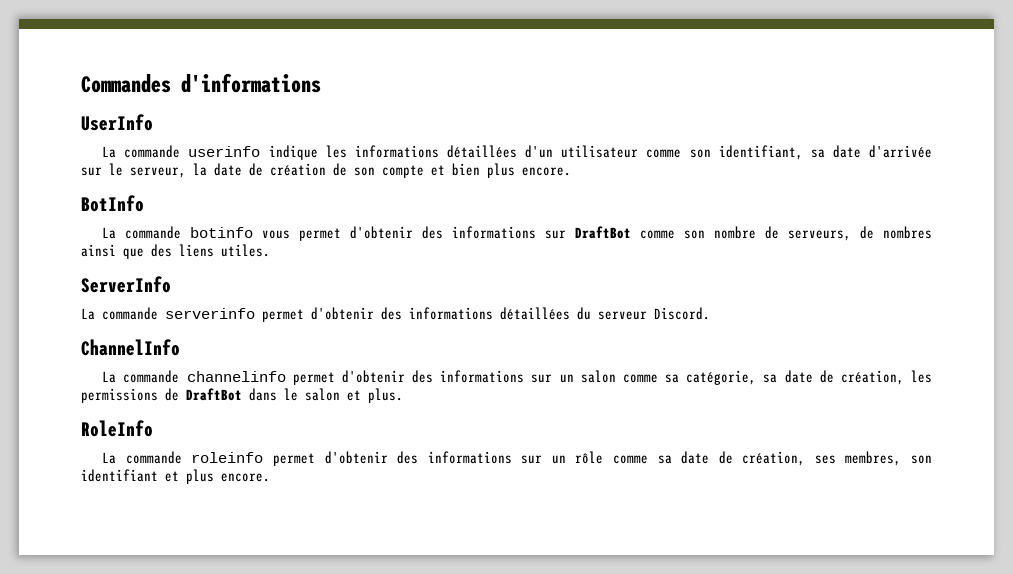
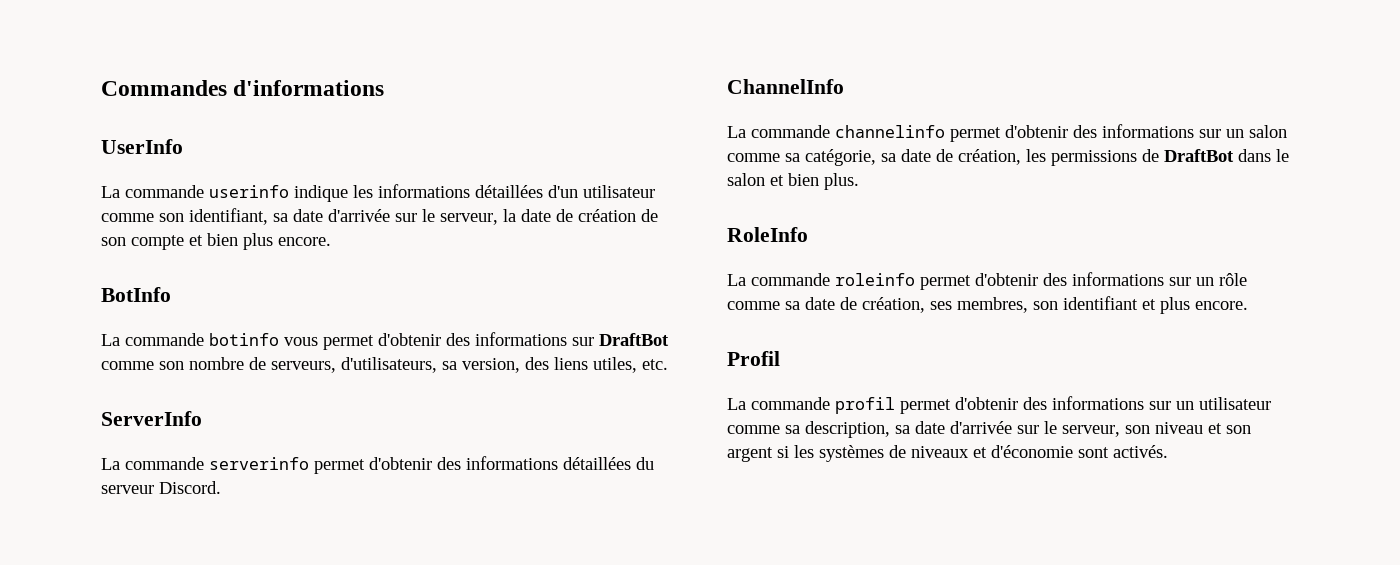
- La commande botinfo vous permet d'obtenir des informations sur DraftBot comme son nombre de serveurs, de nombres ainsi que des liens utiles.
+ La commande botinfo vous permet d'obtenir des informations sur DraftBot comme son nombre de serveurs, d'utilisateurs, sa version, des liens utiles, etc.
- La commande channelinfo permet d'obtenir des informations sur un salon comme sa catégorie, sa date de création, les permissions de DraftBot dans le salon et plus.
+ La commande channelinfo permet d'obtenir des informations sur un salon comme sa catégorie, sa date de création, les permissions de DraftBot dans le salon et bien plus.
+ Profil
+ La commande profil permet d'obtenir des informations sur un utilisateur comme sa description, sa date d'arrivée sur le serveur, son niveau et son argent si les systèmes de niveaux et d'économie sont activés.

